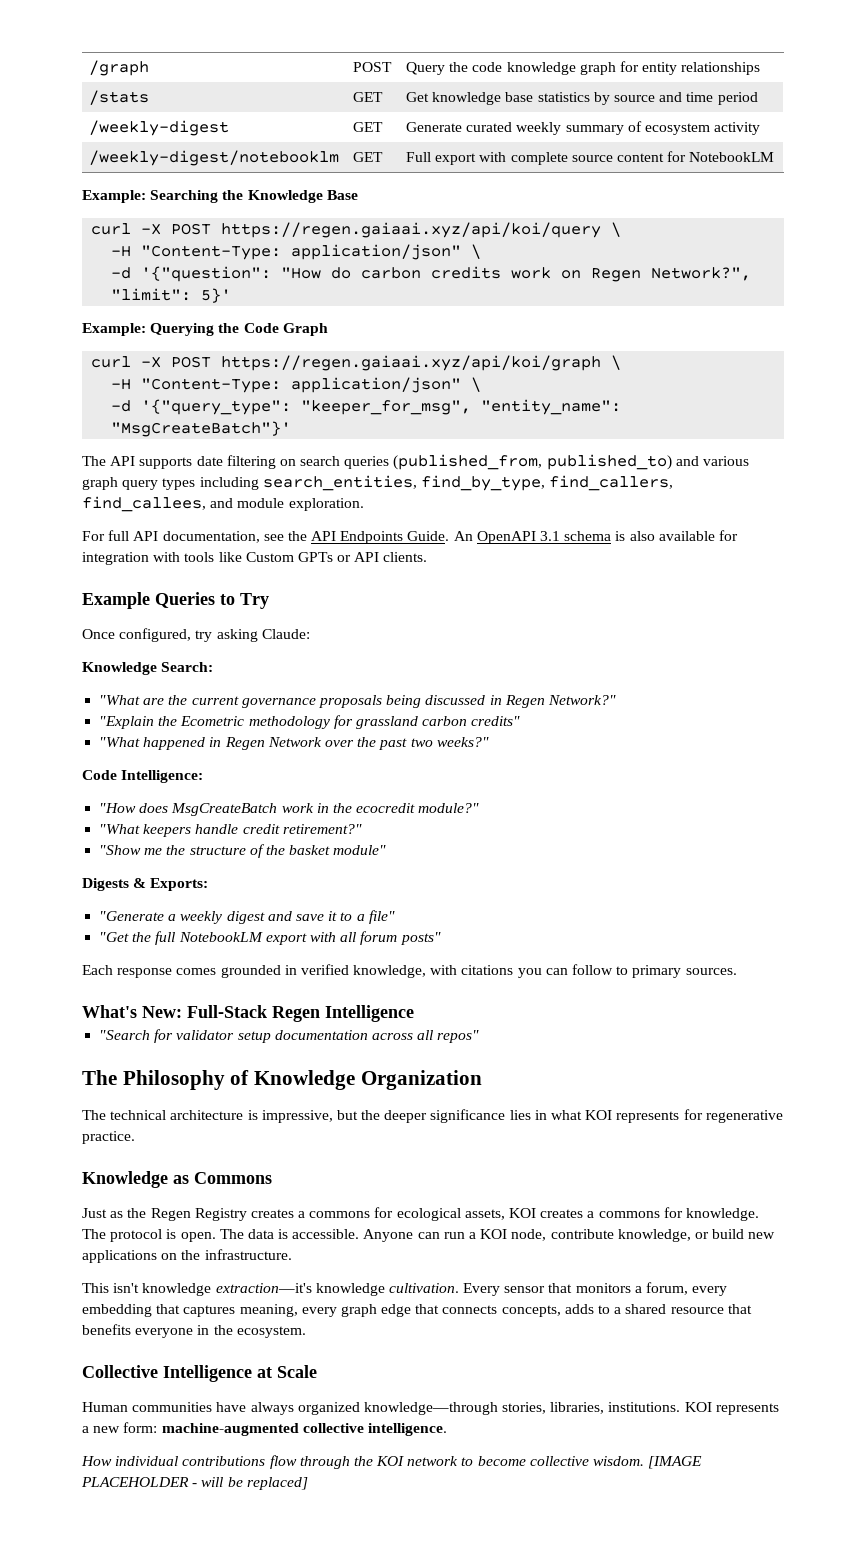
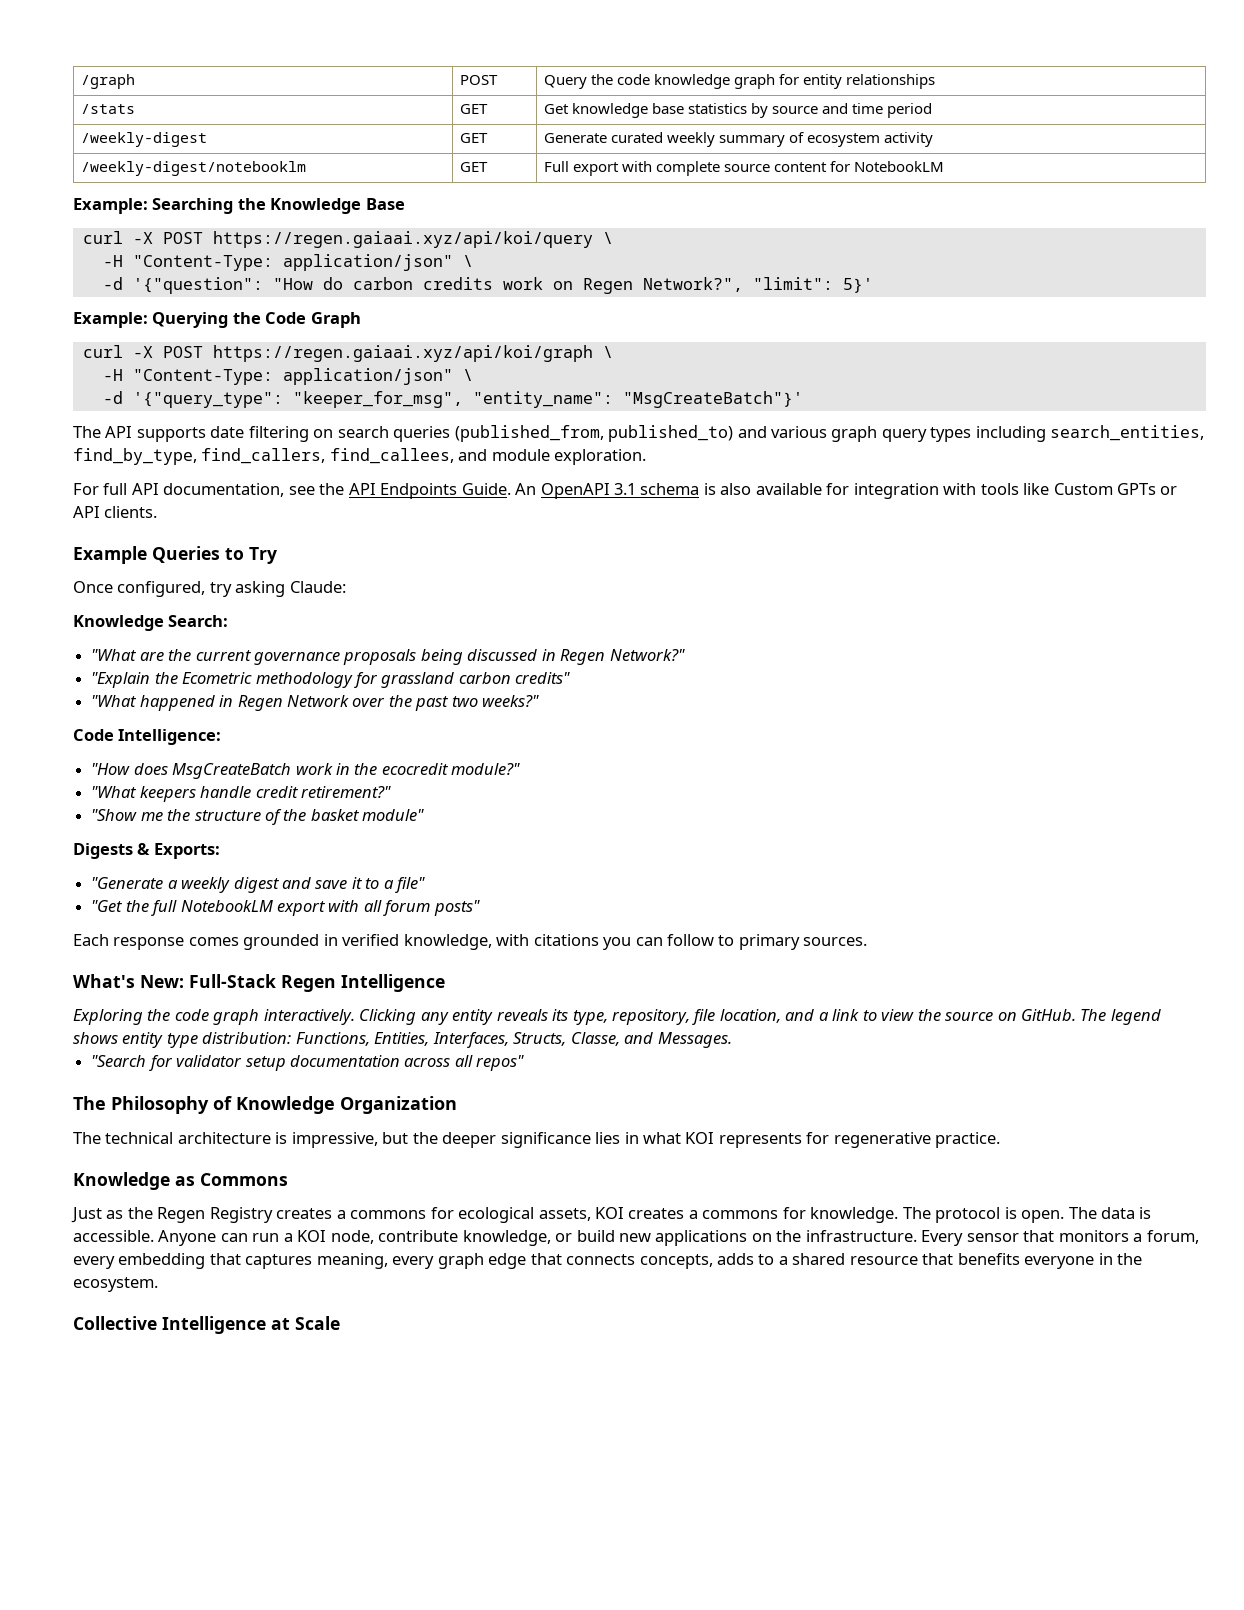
+ Exploring the code graph interactively. Clicking any entity reveals its type, repository, file location, and a link to view the source on GitHub. The legend shows entity type distribution: Functions, Entities, Interfaces, Structs, Classe, and Messages.
- Anyone can run a KOI node, contribute knowledge, or build new applications on the infrastructure.
- This isn't knowledge extraction—it's knowledge cultivation. Every sensor that monitors a forum, every embedding that captures meaning, every graph edge that connects concepts, adds to a shared resource that benefits everyone in the ecosystem.
+ Anyone can run a KOI node, contribute knowledge, or build new applications on the infrastructure. Every sensor that monitors a forum, every embedding that captures meaning, every graph edge that connects concepts, adds to a shared resource that benefits everyone in the ecosystem.
- Human communities have always organized knowledge—through stories, libraries, institutions. KOI represents a new form: machine-augmented collective intelligence.
- How individual contributions flow through the KOI network to become collective wisdom. [IMAGE PLACEHOLDER - will be replaced]

